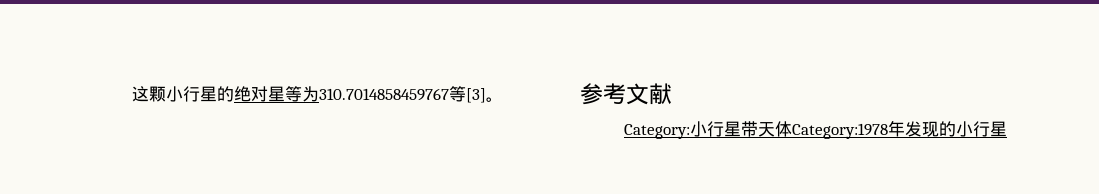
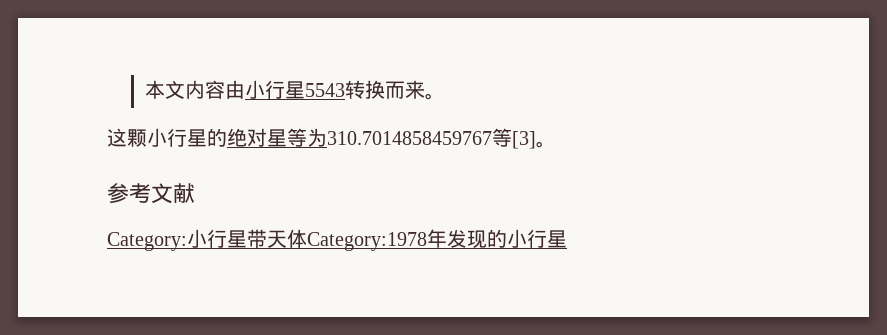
+ 本文内容由小行星5543转换而来。

